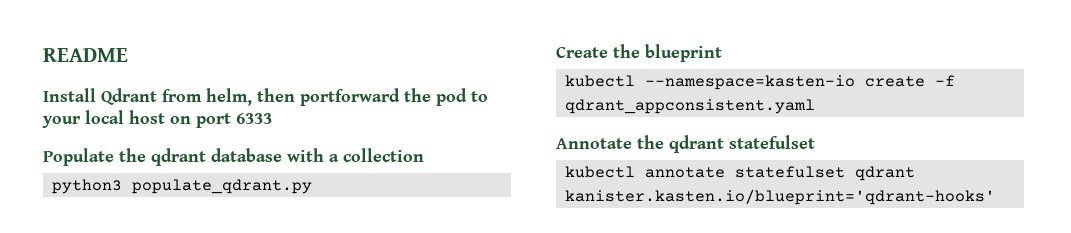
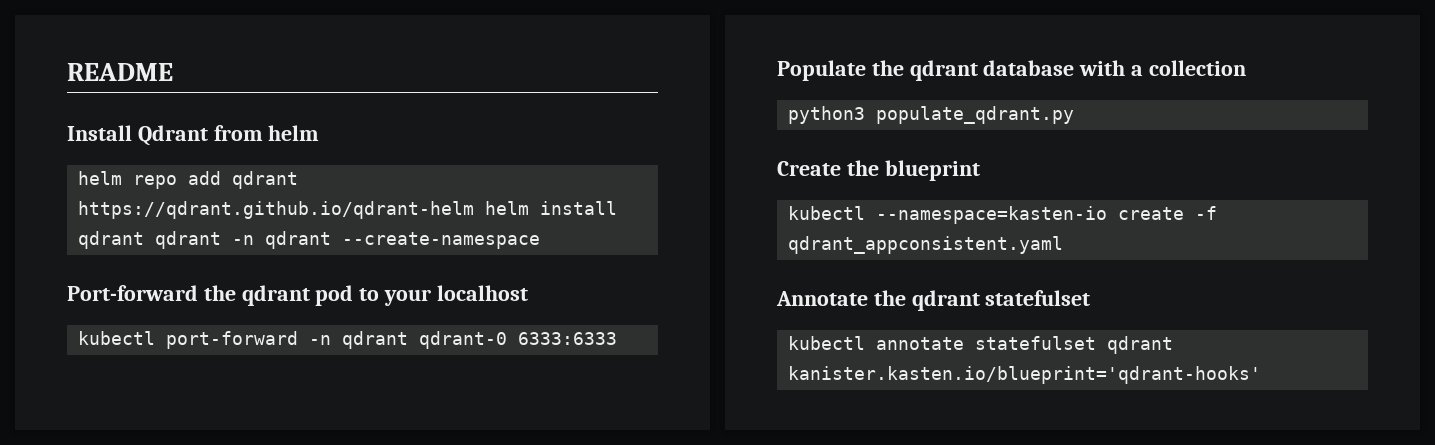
- Install Qdrant from helm, then portforward the pod to your local host on port 6333
+ Install Qdrant from helm
+ helm repo add qdrant https://qdrant.github.io/qdrant-helm helm install qdrant qdrant -n qdrant --create-namespace
+ Port-forward the qdrant pod to your localhost
+ kubectl port-forward -n qdrant qdrant-0 6333:6333

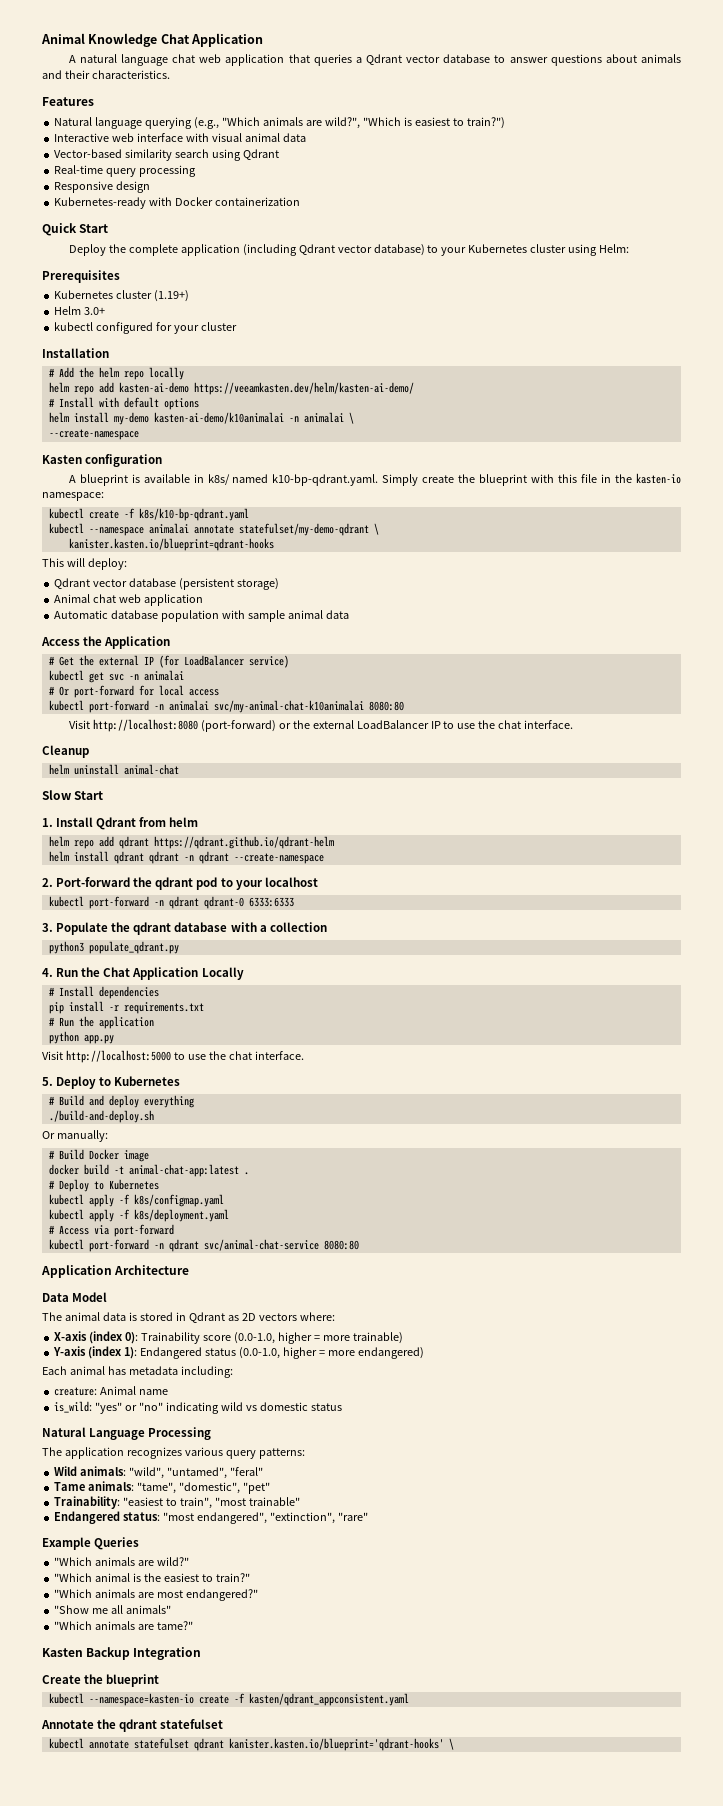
- README
- Install Qdrant from helm
+ Animal Knowledge Chat Application
+ A natural language chat web application that queries a Qdrant vector database to answer questions about animals and their characteristics.
+ Features
+ Natural language querying (e.g., "Which animals are wild?", "Which is easiest to train?")
+ Interactive web interface with visual animal data
+ Vector-based similarity search using Qdrant
+ Real-time query processing
+ Responsive design
+ Kubernetes-ready with Docker containerization
+ Quick Start
+ Deploy the complete application (including Qdrant vector database) to your Kubernetes cluster using Helm:
+ Prerequisites
+ Kubernetes cluster (1.19+)
+ Helm 3.0+
+ kubectl configured for your cluster
+ Installation
+ # Add the helm repo locally
+ helm repo add kasten-ai-demo https://veeamkasten.dev/helm/kasten-ai-demo/
+ # Install with default options
+ helm install my-demo kasten-ai-demo/k10animalai -n animalai \
+ --create-namespace
+ Kasten configuration
+ A blueprint is available in k8s/ named k10-bp-qdrant.yaml. Simply create the blueprint with this file in the kasten-io namespace:
+ kubectl create -f k8s/k10-bp-qdrant.yaml
+ kubectl --namespace animalai annotate statefulset/my-demo-qdrant \
+ kanister.kasten.io/blueprint=qdrant-hooks
+ This will deploy:
+ Qdrant vector database (persistent storage)
+ Animal chat web application
+ Automatic database population with sample animal data
+ Access the Application
+ # Get the external IP (for LoadBalancer service)
+ kubectl get svc -n animalai
+ # Or port-forward for local access
+ kubectl port-forward -n animalai svc/my-animal-chat-k10animalai 8080:80
+ Visit http://localhost:8080 (port-forward) or the external LoadBalancer IP to use the chat interface.
+ Cleanup
+ helm uninstall animal-chat
+ Slow Start
+ 1. Install Qdrant from helm
- helm repo add qdrant https://qdrant.github.io/qdrant-helm helm install qdrant qdrant -n qdrant --create-namespace
+ helm repo add qdrant https://qdrant.github.io/qdrant-helm
+ helm install qdrant qdrant -n qdrant --create-namespace
- Port-forward the qdrant pod to your localhost
+ 2. Port-forward the qdrant pod to your localhost
- Populate the qdrant database with a collection
+ 3. Populate the qdrant database with a collection
+ 4. Run the Chat Application Locally
+ # Install dependencies
+ pip install -r requirements.txt
+ # Run the application
+ python app.py
+ Visit http://localhost:5000 to use the chat interface.
+ 5. Deploy to Kubernetes
+ # Build and deploy everything
+ ./build-and-deploy.sh
+ Or manually:
+ # Build Docker image
+ docker build -t animal-chat-app:latest .
+ # Deploy to Kubernetes
+ kubectl apply -f k8s/configmap.yaml
+ kubectl apply -f k8s/deployment.yaml
+ # Access via port-forward
+ kubectl port-forward -n qdrant svc/animal-chat-service 8080:80
+ Application Architecture
+ Data Model
+ The animal data is stored in Qdrant as 2D vectors where:
+ X-axis (index 0): Trainability score (0.0-1.0, higher = more trainable)
+ Y-axis (index 1): Endangered status (0.0-1.0, higher = more endangered)
+ Each animal has metadata including:
+ creature: Animal name
+ is_wild: "yes" or "no" indicating wild vs domestic status
+ Natural Language Processing
+ The application recognizes various query patterns:
+ Wild animals: "wild", "untamed", "feral"
+ Tame animals: "tame", "domestic", "pet"
+ Trainability: "easiest to train", "most trainable"
+ Endangered status: "most endangered", "extinction", "rare"
+ Example Queries
+ "Which animals are wild?"
+ "Which animal is the easiest to train?"
+ "Which animals are most endangered?"
+ "Show me all animals"
+ "Which animals are tame?"
+ Kasten Backup Integration
- kubectl --namespace=kasten-io create -f qdrant_appconsistent.yaml
+ kubectl --namespace=kasten-io create -f kasten/qdrant_appconsistent.yaml
- kubectl annotate statefulset qdrant kanister.kasten.io/blueprint='qdrant-hooks'
+ kubectl annotate statefulset qdrant kanister.kasten.io/blueprint='qdrant-hooks' \

